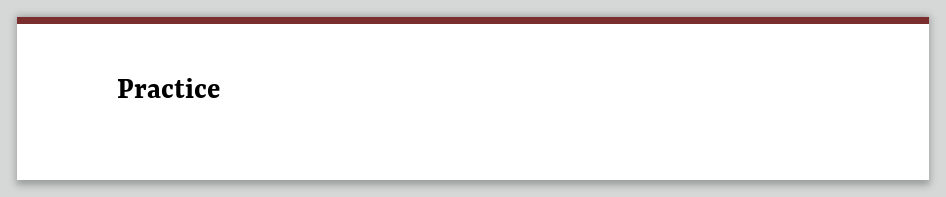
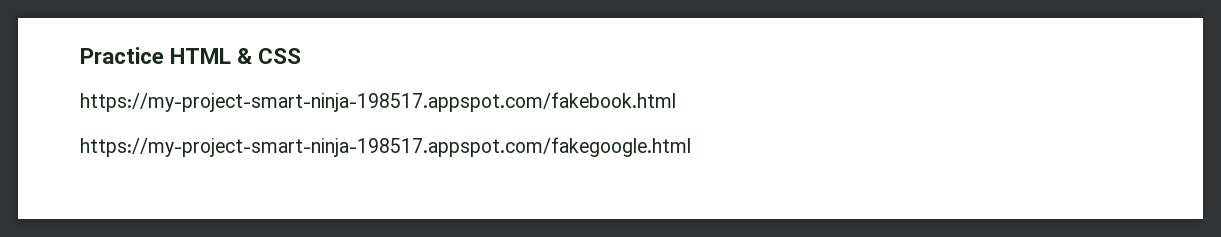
- Practice
+ Practice HTML & CSS
+ https://my-project-smart-ninja-198517.appspot.com/fakebook.html
+ https://my-project-smart-ninja-198517.appspot.com/fakegoogle.html

